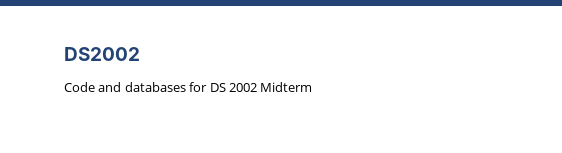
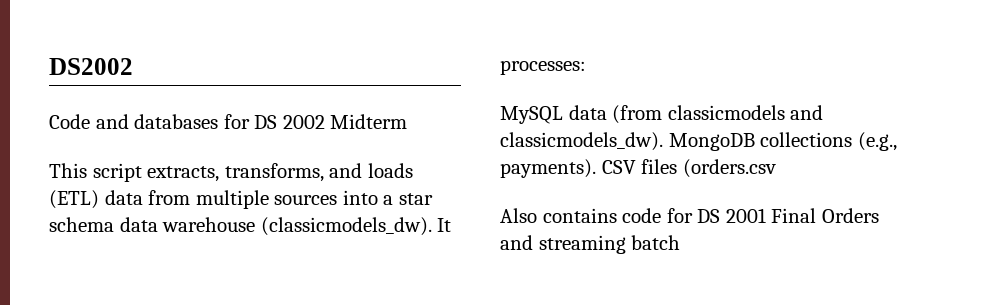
+ This script extracts, transforms, and loads (ETL) data from multiple sources into a star schema data warehouse (classicmodels_dw). It processes:
+ MySQL data (from classicmodels and classicmodels_dw). MongoDB collections (e.g., payments). CSV files (orders.csv
+ Also contains code for DS 2001 Final Orders and streaming batch

